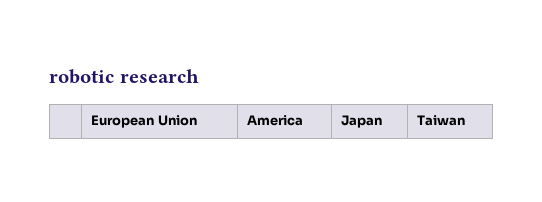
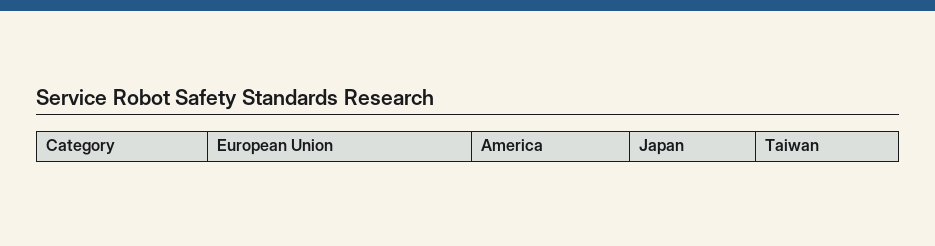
- robotic research
- | European Union | America | Japan | Taiwan
+ Service Robot Safety Standards Research
+ Category | European Union | America | Japan | Taiwan

